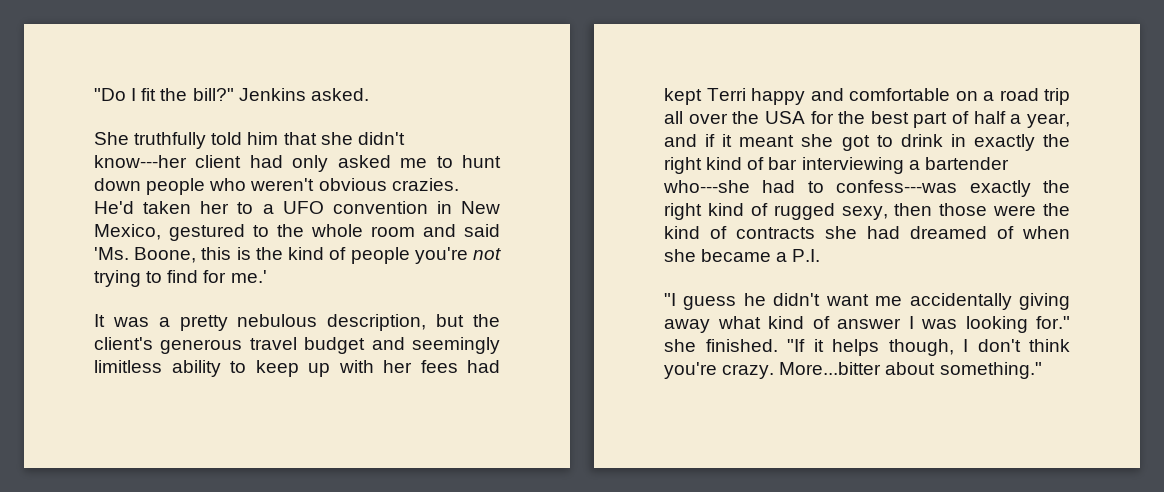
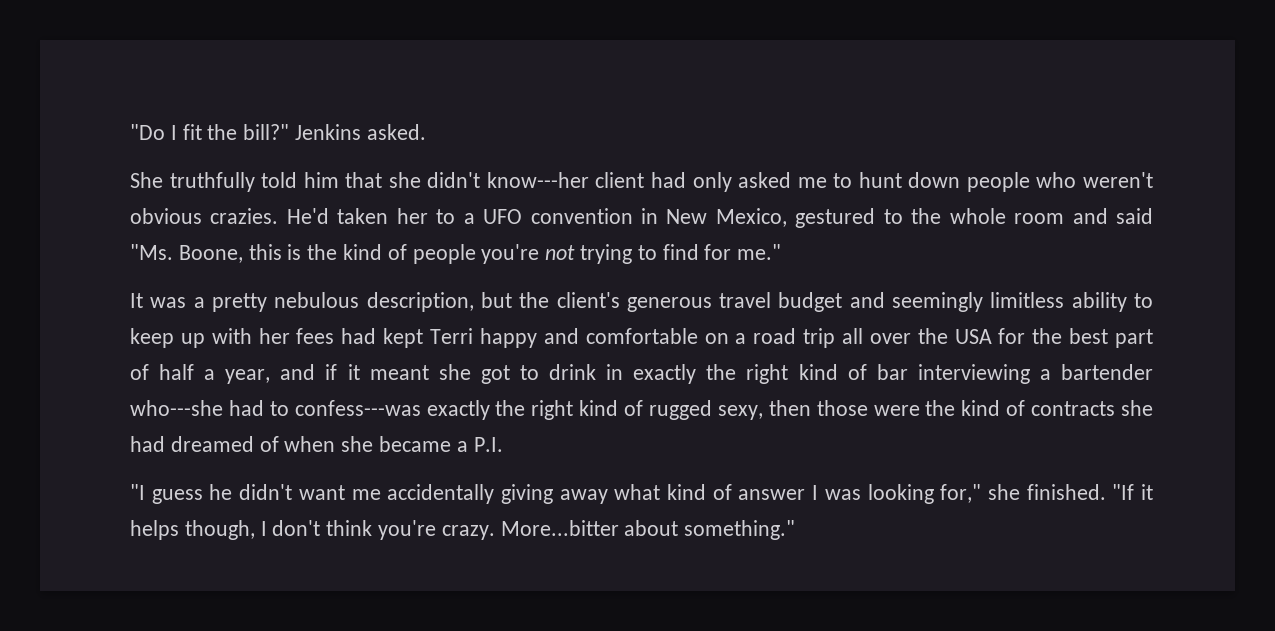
- He'd taken her to a UFO convention in New Mexico, gestured to the whole room and said 'Ms. Boone, this is the kind of people you're not trying to find for me.'
+ He'd taken her to a UFO convention in New Mexico, gestured to the whole room and said "Ms. Boone, this is the kind of people you're not trying to find for me."
- "I guess he didn't want me accidentally giving away what kind of answer I was looking for." she finished.
+ "I guess he didn't want me accidentally giving away what kind of answer I was looking for," she finished.

